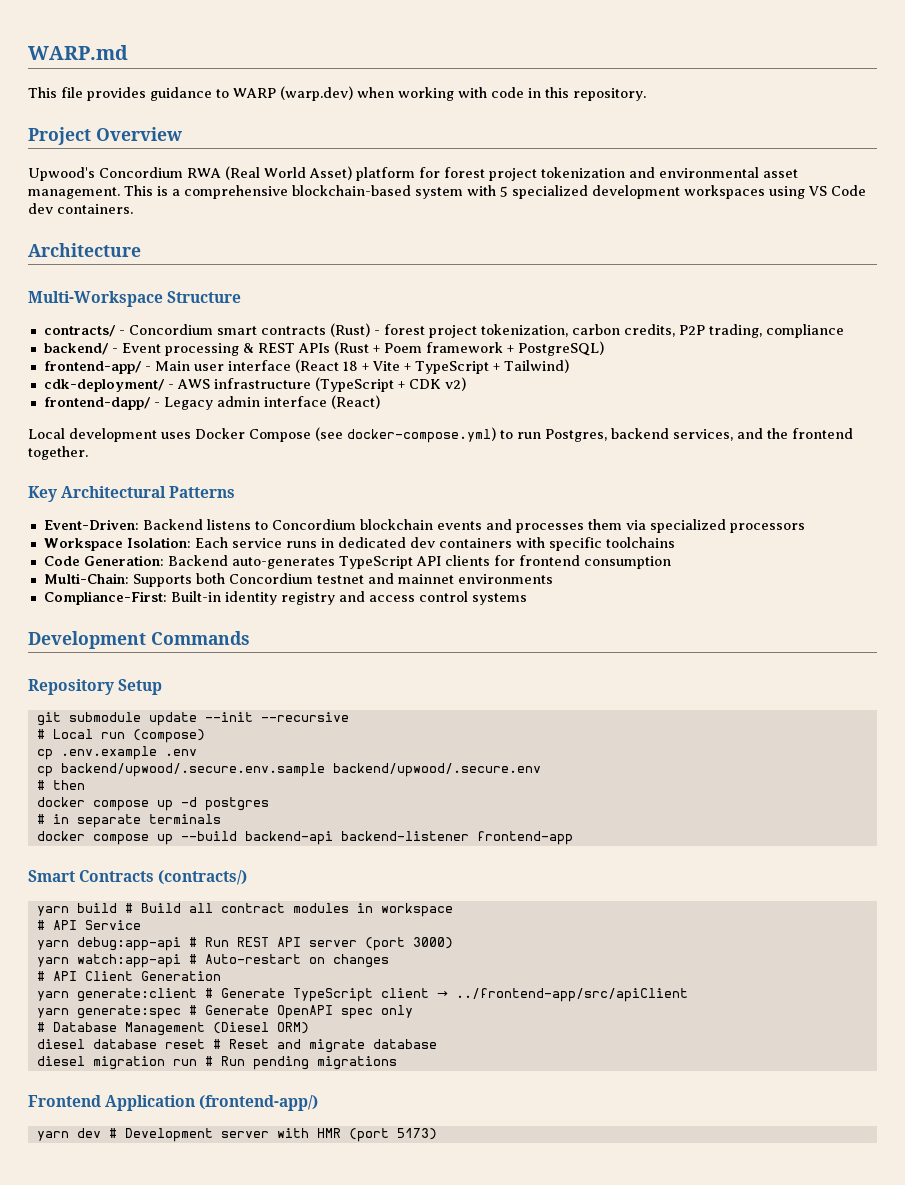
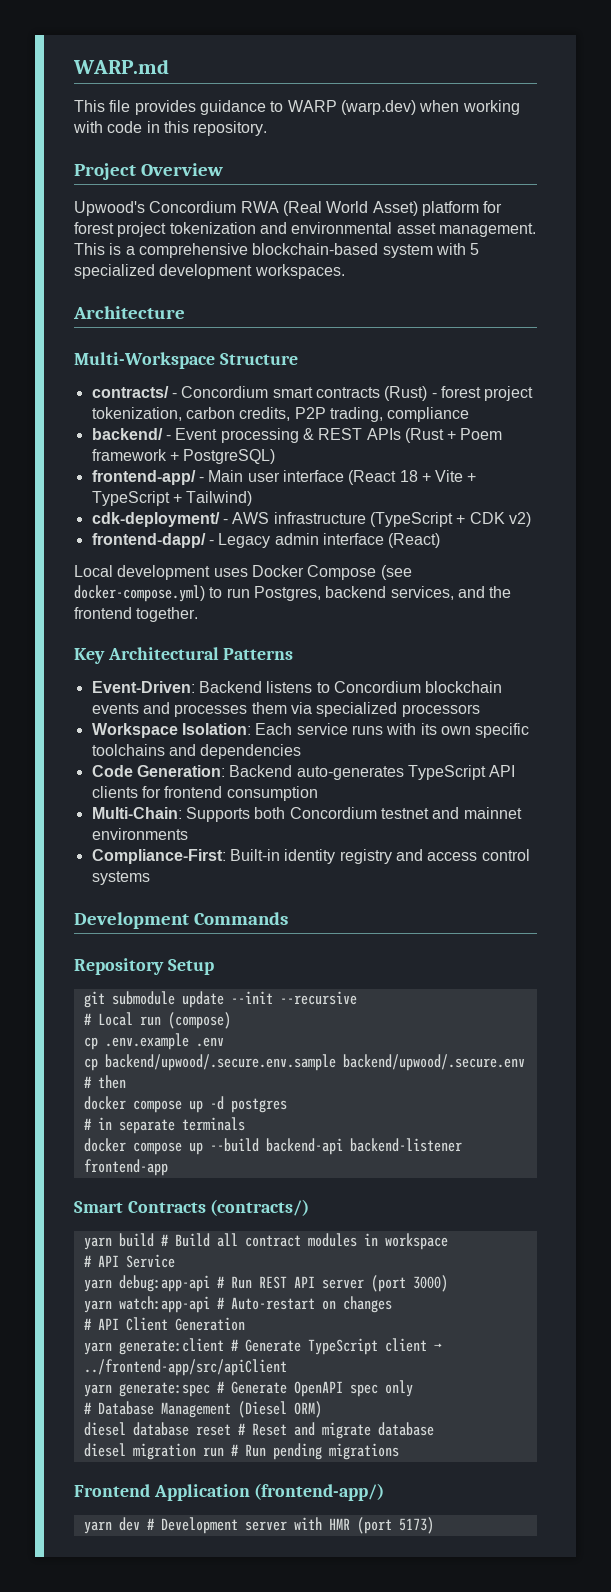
- This is a comprehensive blockchain-based system with 5 specialized development workspaces using VS Code dev containers.
+ This is a comprehensive blockchain-based system with 5 specialized development workspaces.
- Workspace Isolation: Each service runs in dedicated dev containers with specific toolchains
+ Workspace Isolation: Each service runs with its own specific toolchains and dependencies

